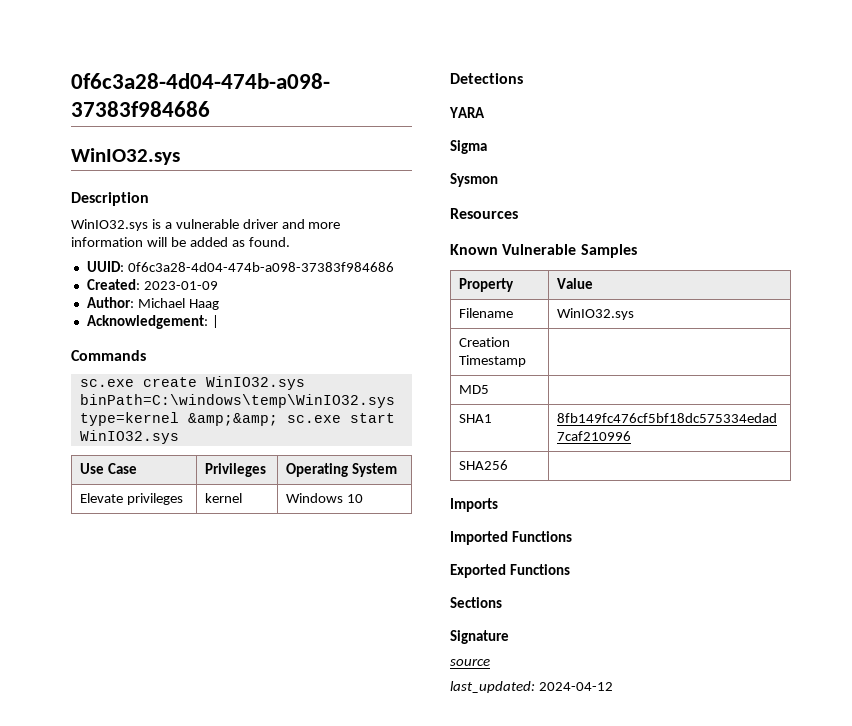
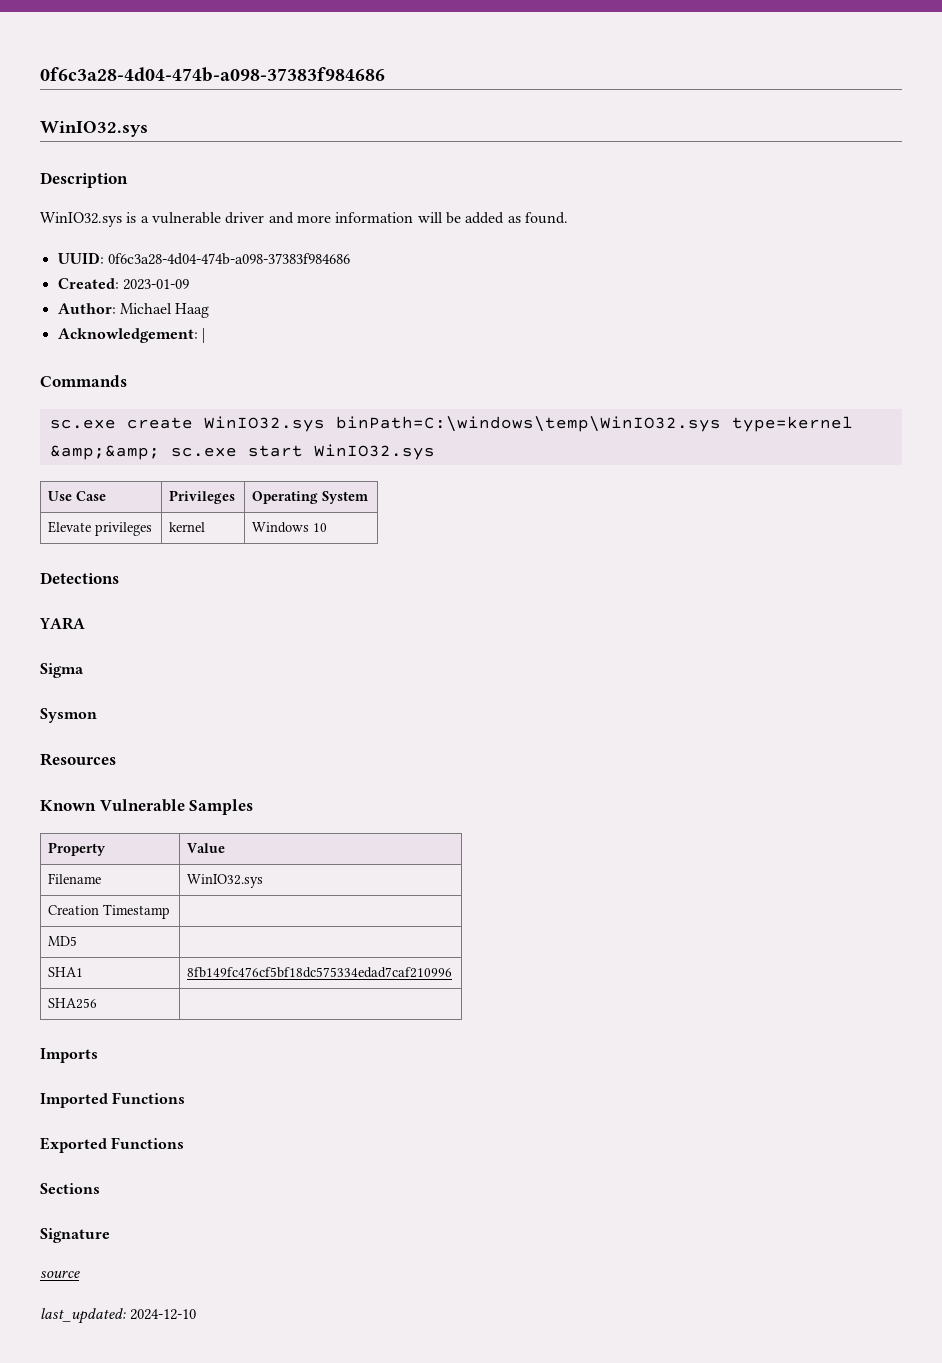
- last_updated: 2024-04-12
+ last_updated: 2024-12-10

